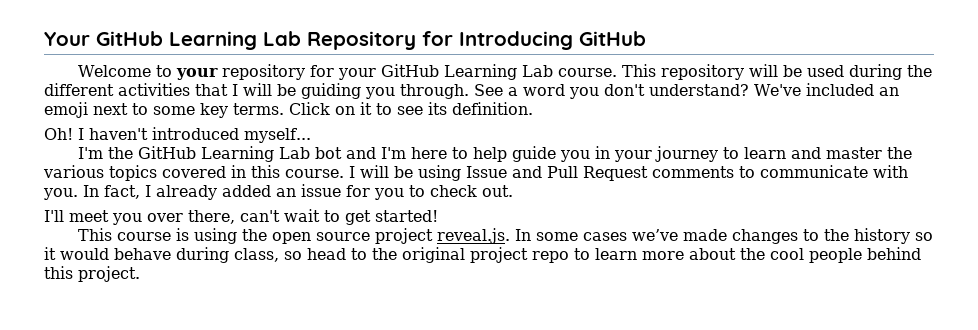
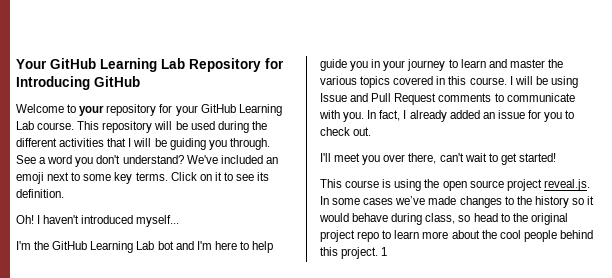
- This course is using the open source project reveal.js. In some cases we’ve made changes to the history so it would behave during class, so head to the original project repo to learn more about the cool people behind this project.
+ This course is using the open source project reveal.js. In some cases we’ve made changes to the history so it would behave during class, so head to the original project repo to learn more about the cool people behind this project. 1

